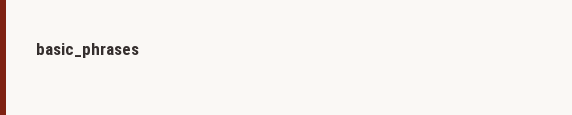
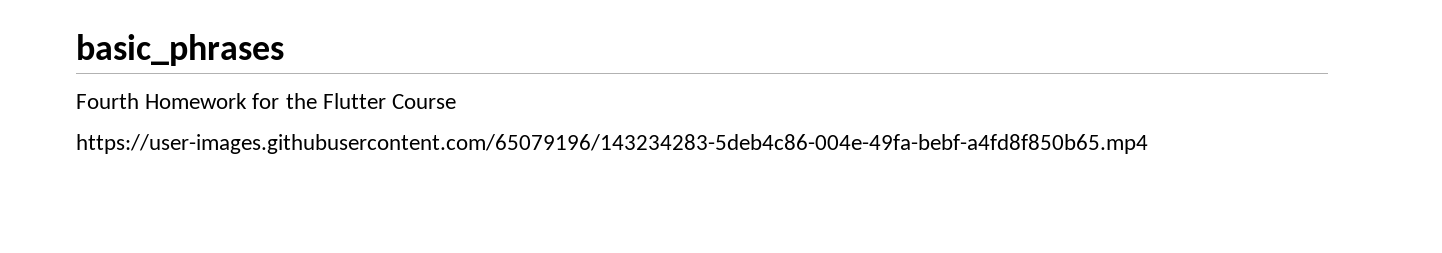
+ Fourth Homework for the Flutter Course
+ https://user-images.githubusercontent.com/65079196/143234283-5deb4c86-004e-49fa-bebf-a4fd8f850b65.mp4

